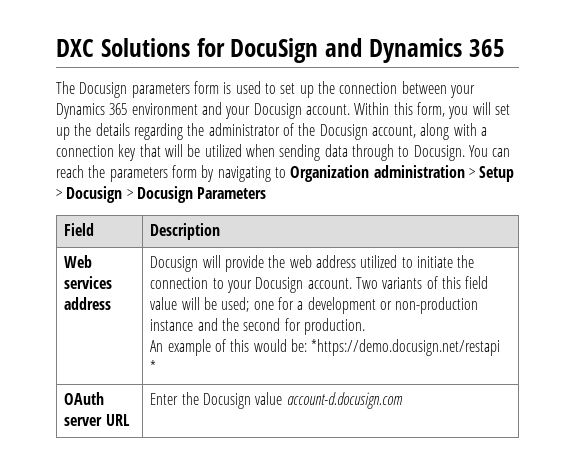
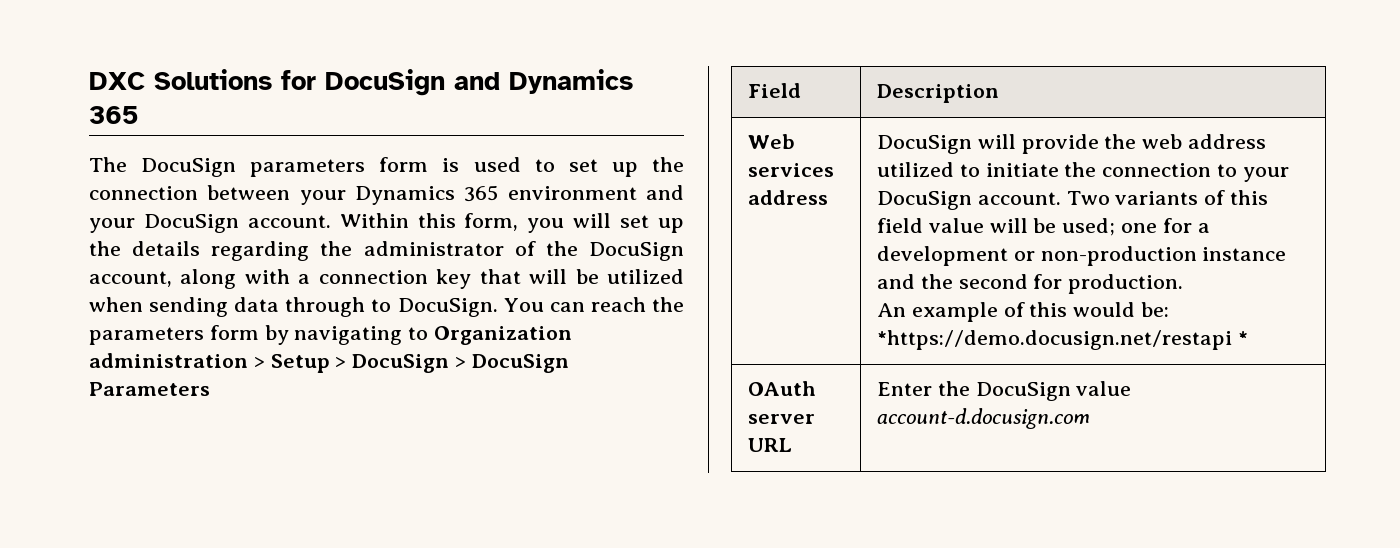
- The Docusign parameters form is used to set up the connection between your Dynamics 365 environment and your Docusign account.
+ The DocuSign parameters form is used to set up the connection between your Dynamics 365 environment and your DocuSign account.
- Within this form, you will set up the details regarding the administrator of the Docusign account, along with a connection key that will be utilized when sending data through to Docusign.
+ Within this form, you will set up the details regarding the administrator of the DocuSign account, along with a connection key that will be utilized when sending data through to DocuSign.
- You can reach the parameters form by navigating to Organization administration > Setup > Docusign > Docusign Parameters
+ You can reach the parameters form by navigating to Organization administration > Setup > DocuSign > DocuSign Parameters
- Docusign will provide the web address utilized to initiate the connection to your Docusign account.
+ DocuSign will provide the web address utilized to initiate the connection to your DocuSign account.
- OAuth server URL | Enter the Docusign value account-d.docusign.com
+ OAuth server URL | Enter the DocuSign value account-d.docusign.com

